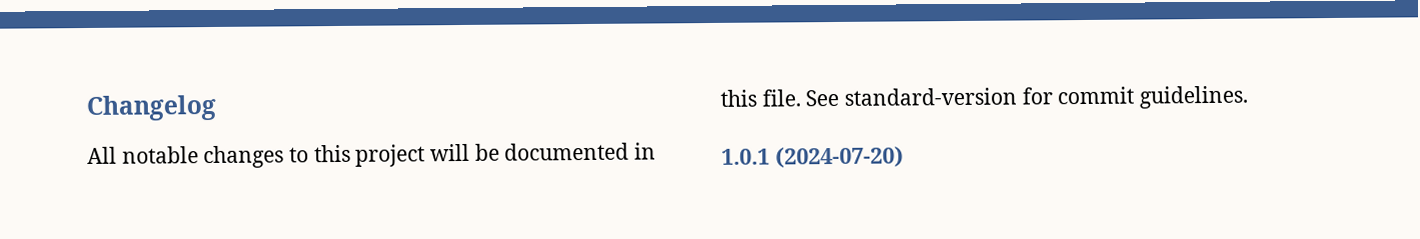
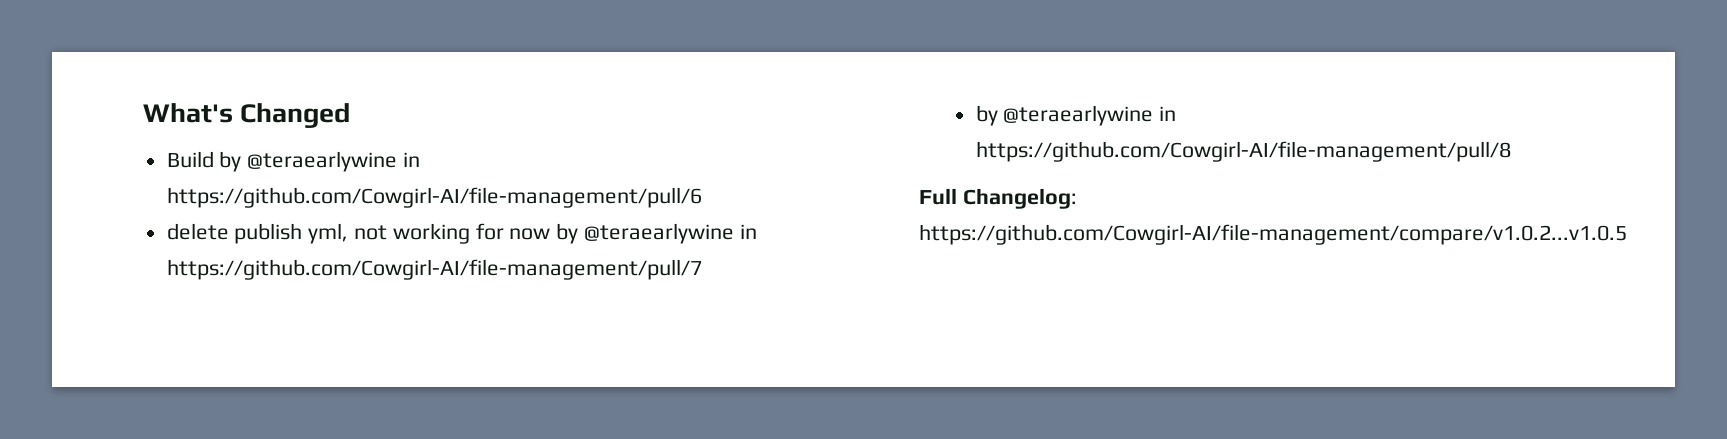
- Changelog
- All notable changes to this project will be documented in this file. See standard-version for commit guidelines.
- 1.0.1 (2024-07-20)
+ What's Changed
+ Build by @teraearlywine in https://github.com/Cowgirl-AI/file-management/pull/6
+ delete publish yml, not working for now by @teraearlywine in https://github.com/Cowgirl-AI/file-management/pull/7
+ by @teraearlywine in https://github.com/Cowgirl-AI/file-management/pull/8
+ Full Changelog: https://github.com/Cowgirl-AI/file-management/compare/v1.0.2...v1.0.5

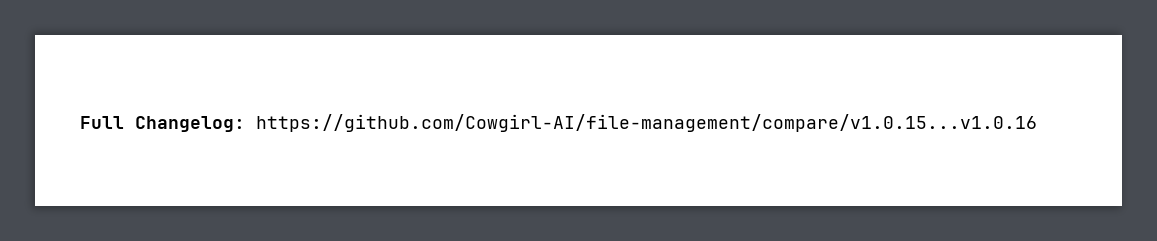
- What's Changed
- Build by @teraearlywine in https://github.com/Cowgirl-AI/file-management/pull/6
- delete publish yml, not working for now by @teraearlywine in https://github.com/Cowgirl-AI/file-management/pull/7
- by @teraearlywine in https://github.com/Cowgirl-AI/file-management/pull/8
- Full Changelog: https://github.com/Cowgirl-AI/file-management/compare/v1.0.2...v1.0.5
+ Full Changelog: https://github.com/Cowgirl-AI/file-management/compare/v1.0.15...v1.0.16

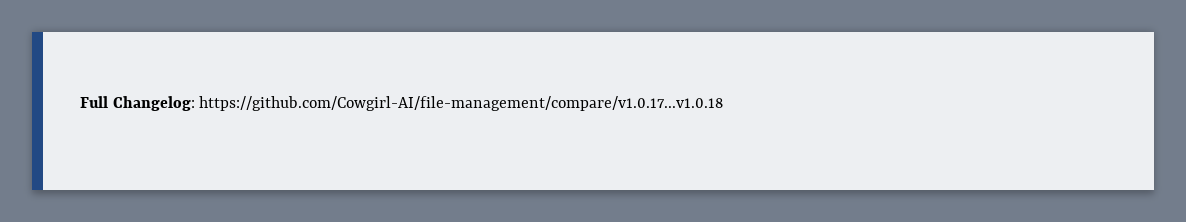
- Full Changelog: https://github.com/Cowgirl-AI/file-management/compare/v1.0.15...v1.0.16
+ Full Changelog: https://github.com/Cowgirl-AI/file-management/compare/v1.0.17...v1.0.18

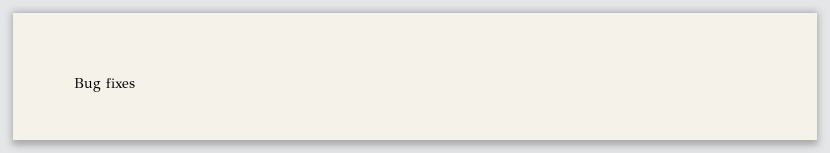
- Full Changelog: https://github.com/Cowgirl-AI/file-management/compare/v1.0.17...v1.0.18
+ Bug fixes

